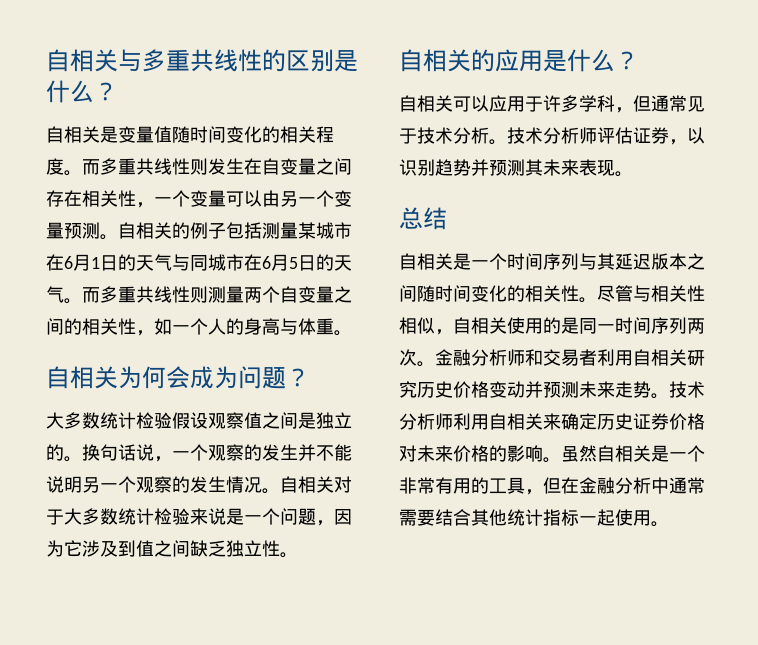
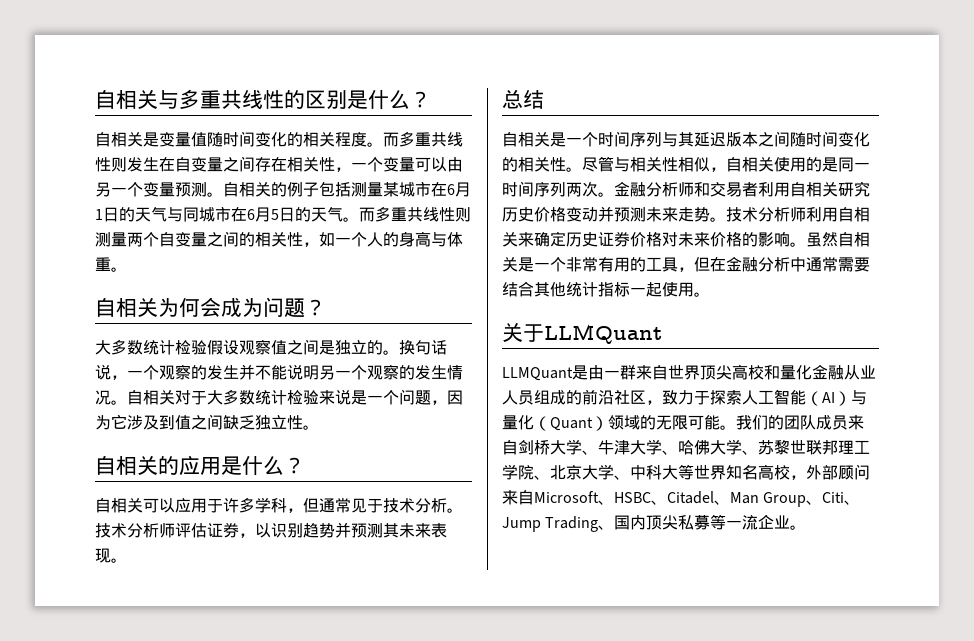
+ 关于LLMQuant
+ LLMQuant是由一群来自世界顶尖高校和量化金融从业人员组成的前沿社区，致力于探索人工智能（AI）与量化（Quant）领域的无限可能。我们的团队成员来自剑桥大学、牛津大学、哈佛大学、苏黎世联邦理工学院、北京大学、中科大等世界知名高校，外部顾问来自Microsoft、HSBC、Citadel、Man Group、Citi、Jump Trading、国内顶尖私募等一流企业。

